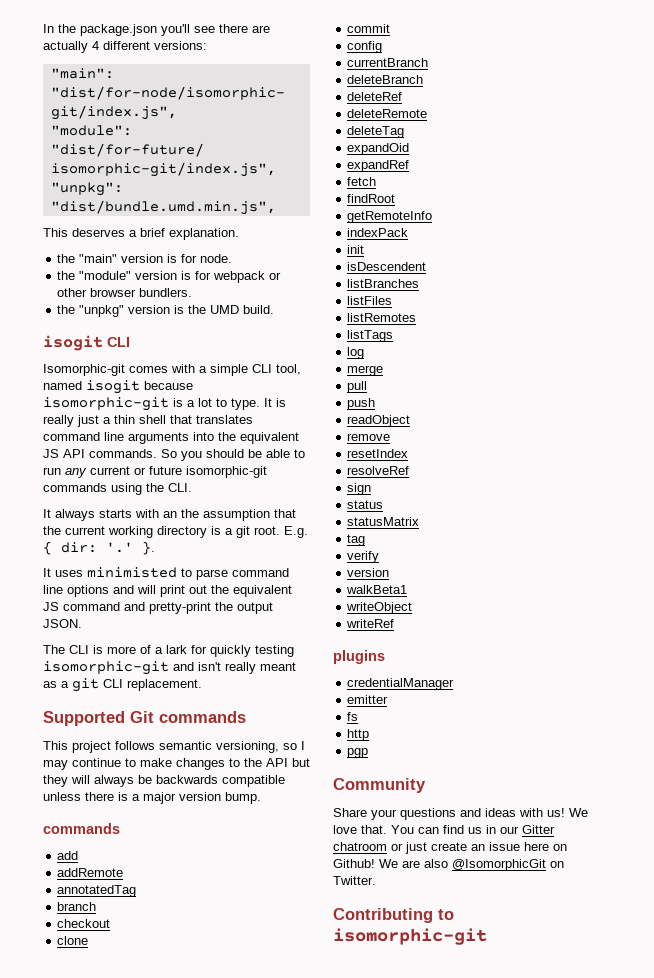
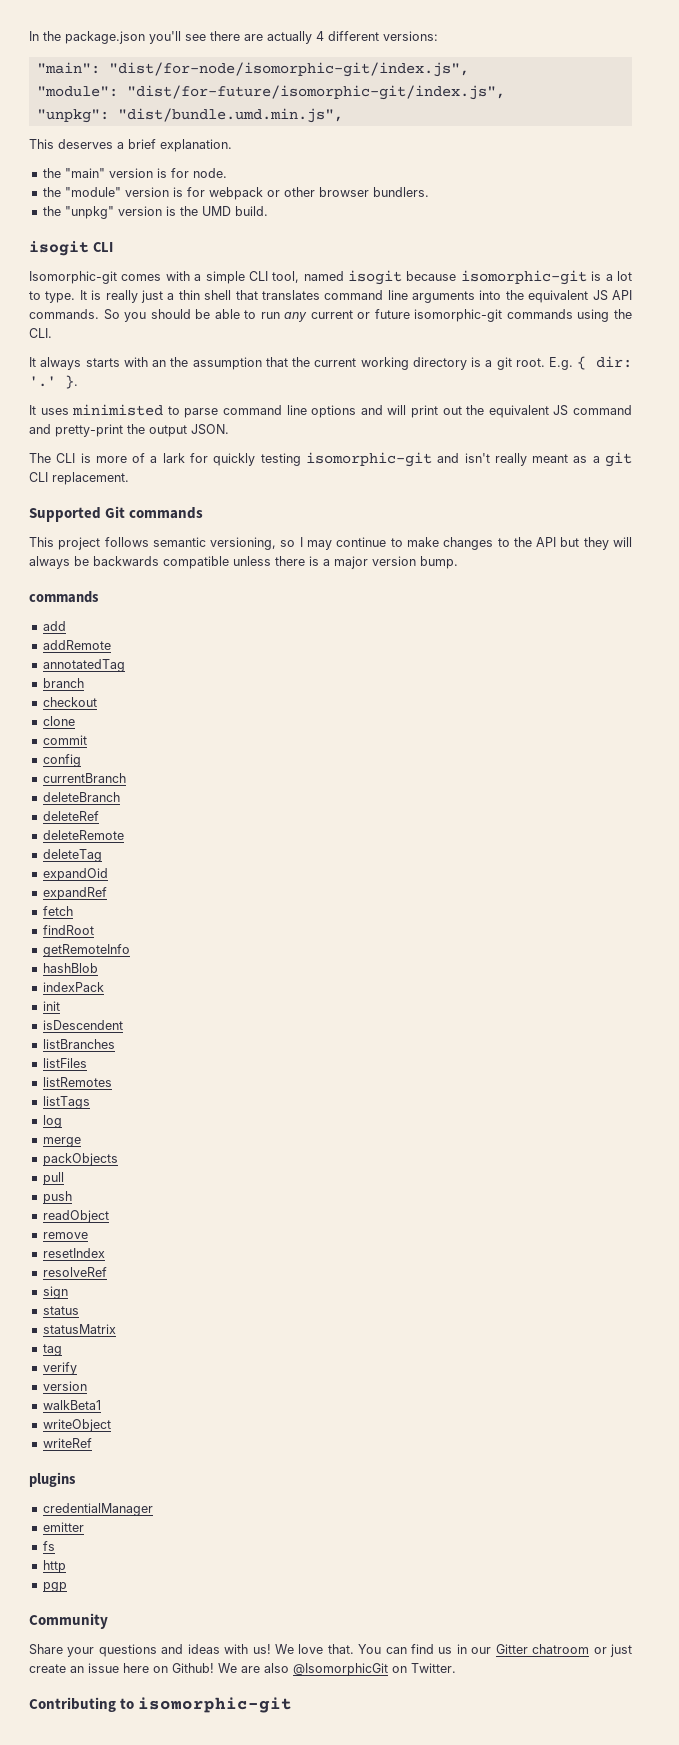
+ hashBlob
+ packObjects

